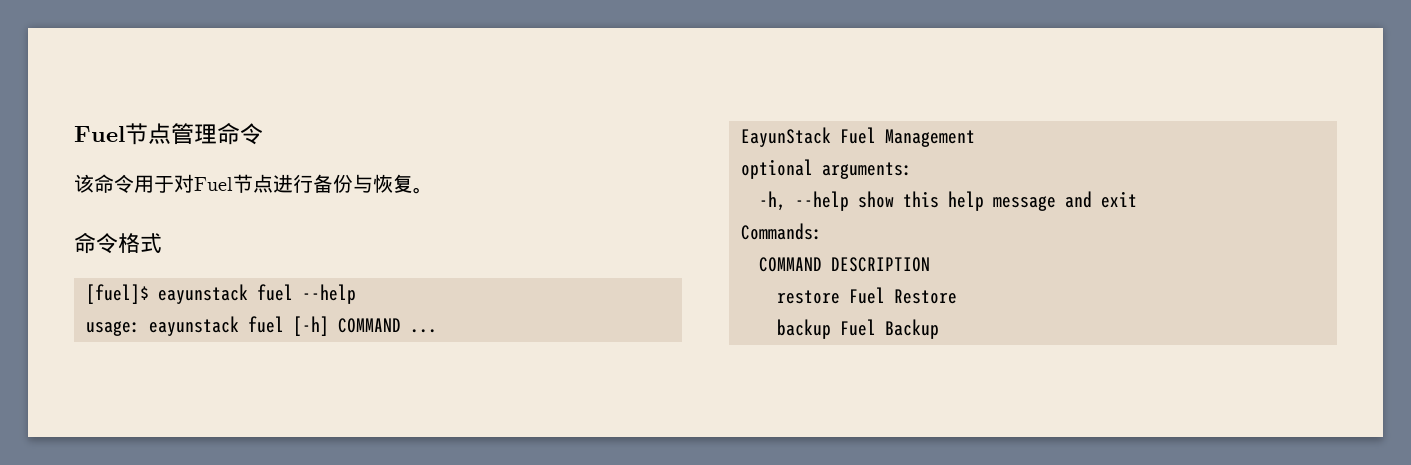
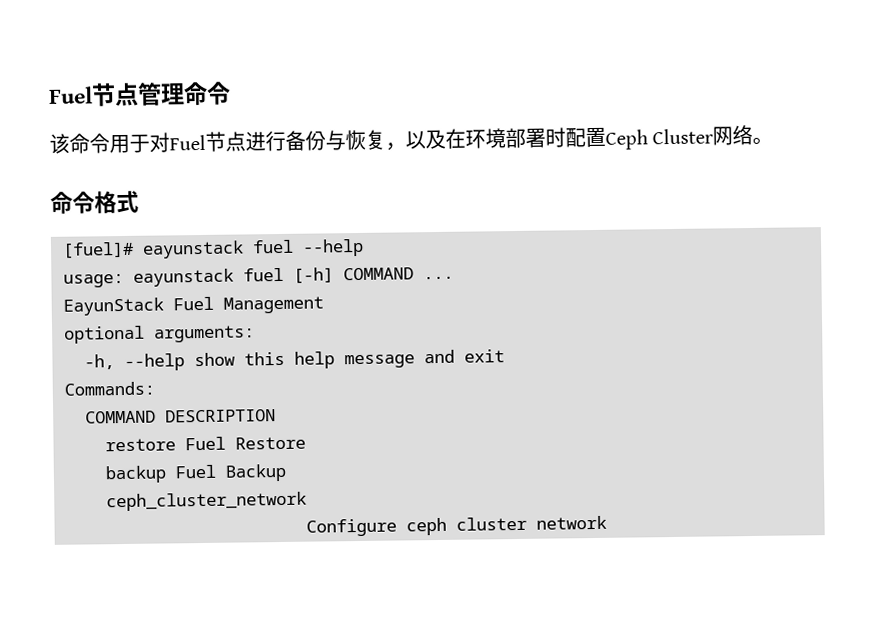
- 该命令用于对Fuel节点进行备份与恢复。
+ 该命令用于对Fuel节点进行备份与恢复，以及在环境部署时配置Ceph Cluster网络。
- [fuel]$ eayunstack fuel --help
+ [fuel]# eayunstack fuel --help
+ ceph_cluster_network
+ Configure ceph cluster network

